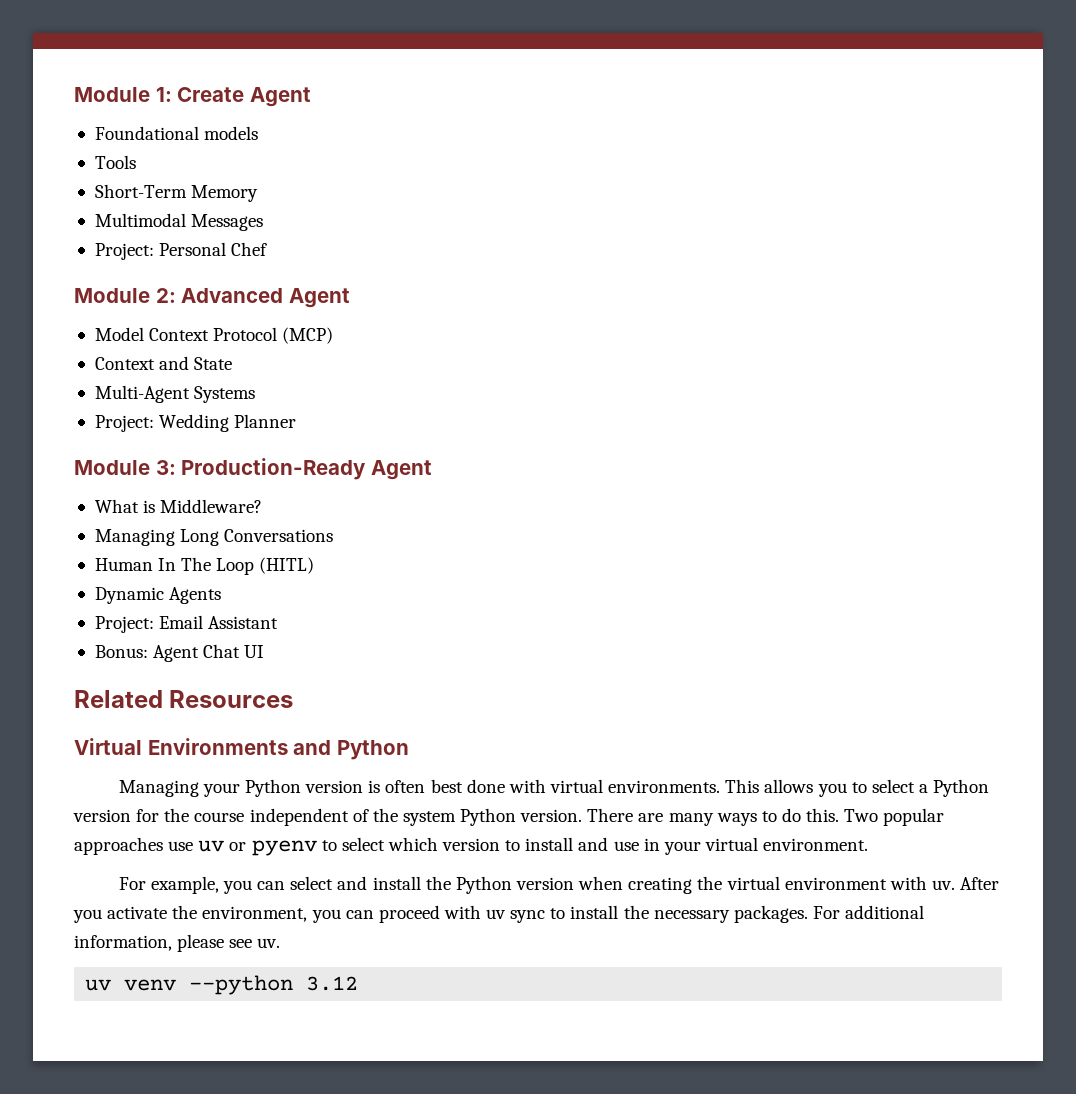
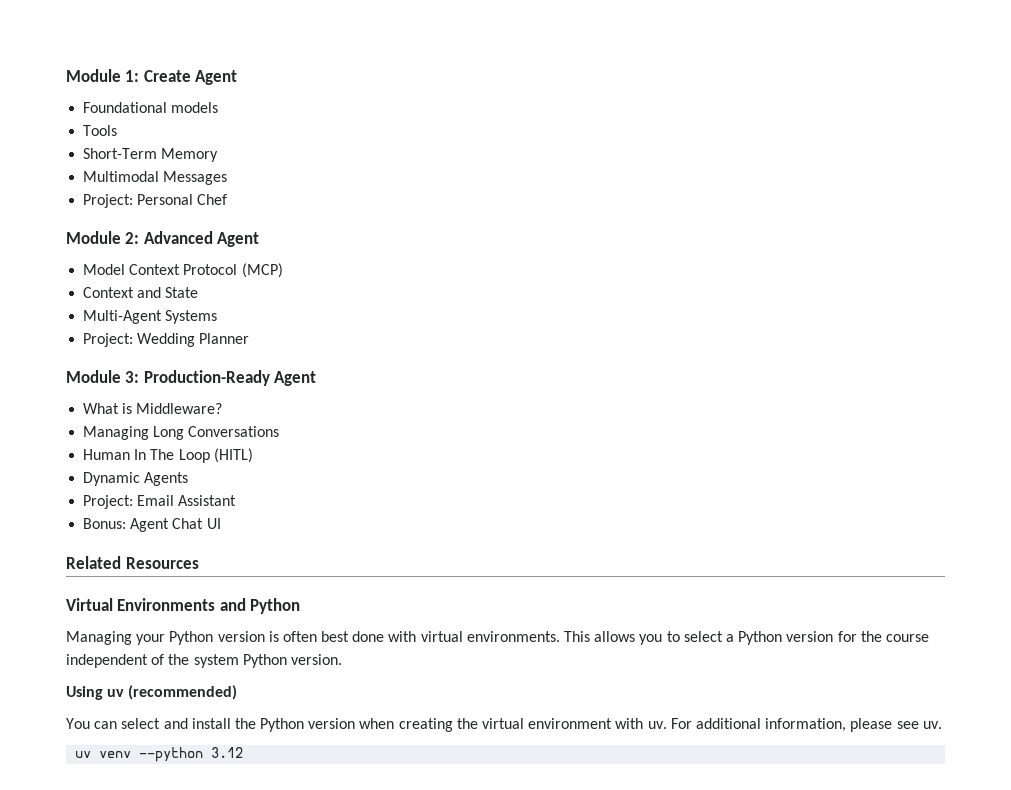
- This allows you to select a Python version for the course independent of the system Python version. There are many ways to do this. Two popular approaches use uv or pyenv to select which version to install and use in your virtual environment.
- For example, you can select and install the Python version when creating the virtual environment with uv.
+ This allows you to select a Python version for the course independent of the system Python version.
+ Using uv (recommended)
+ You can select and install the Python version when creating the virtual environment with uv.
- After you activate the environment, you can proceed with uv sync to install the necessary packages.

